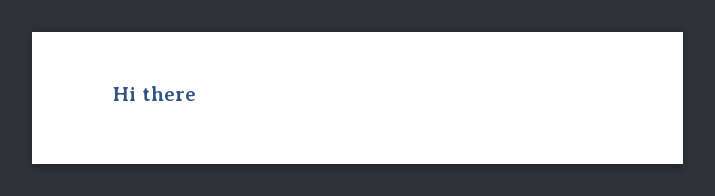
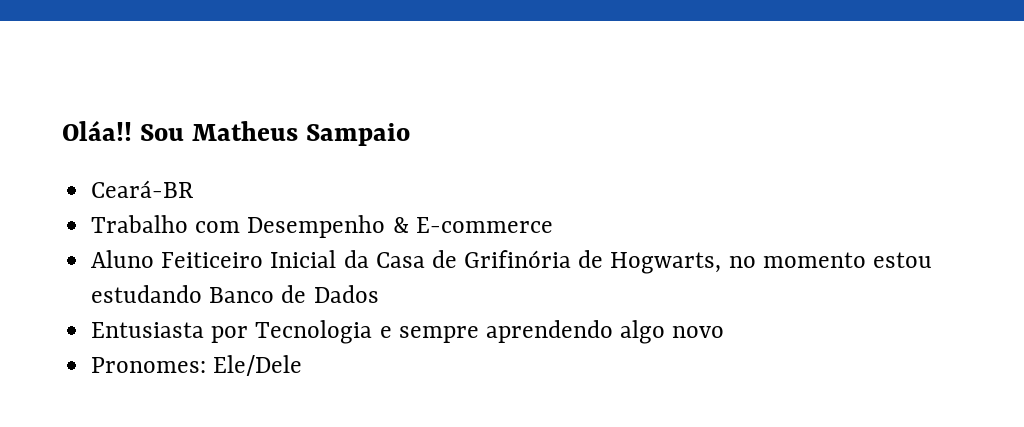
- Hi there
+ Oláa!! Sou Matheus Sampaio
+ Ceará-BR
+ Trabalho com Desempenho & E-commerce
+ Aluno Feiticeiro Inicial da Casa de Grifinória de Hogwarts, no momento estou estudando Banco de Dados
+ Entusiasta por Tecnologia e sempre aprendendo algo novo
+ Pronomes: Ele/Dele

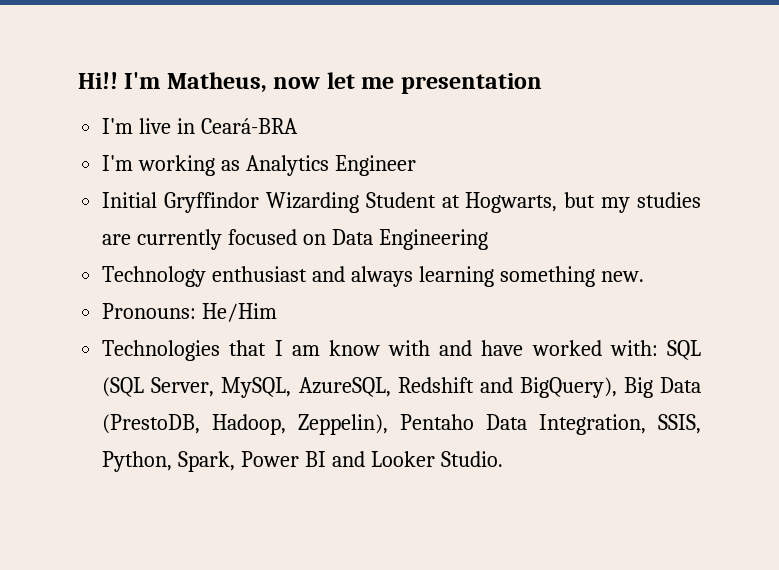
- Oláa!! Sou Matheus Sampaio
- Ceará-BR
- Trabalho com Desempenho & E-commerce
- Aluno Feiticeiro Inicial da Casa de Grifinória de Hogwarts, no momento estou estudando Banco de Dados
- Entusiasta por Tecnologia e sempre aprendendo algo novo
- Pronomes: Ele/Dele
+ Hi!! I'm Matheus, now let me presentation
+ I'm live in Ceará-BRA
+ I'm working as Analytics Engineer
+ Initial Gryffindor Wizarding Student at Hogwarts, but my studies are currently focused on Data Engineering
+ Technology enthusiast and always learning something new.
+ Pronouns: He/Him
+ Technologies that I am know with and have worked with: SQL (SQL Server, MySQL, AzureSQL, Redshift and BigQuery), Big Data (PrestoDB, Hadoop, Zeppelin), Pentaho Data Integration, SSIS, Python, Spark, Power BI and Looker Studio.

